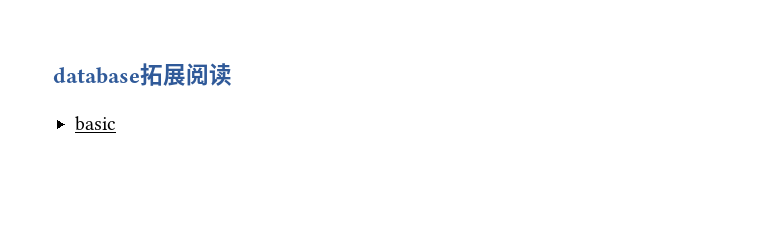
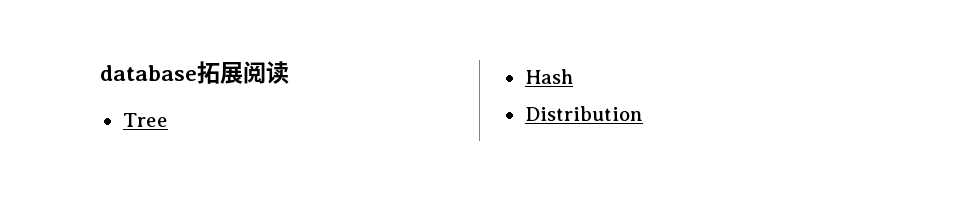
- basic
+ Tree
+ Hash
+ Distribution

